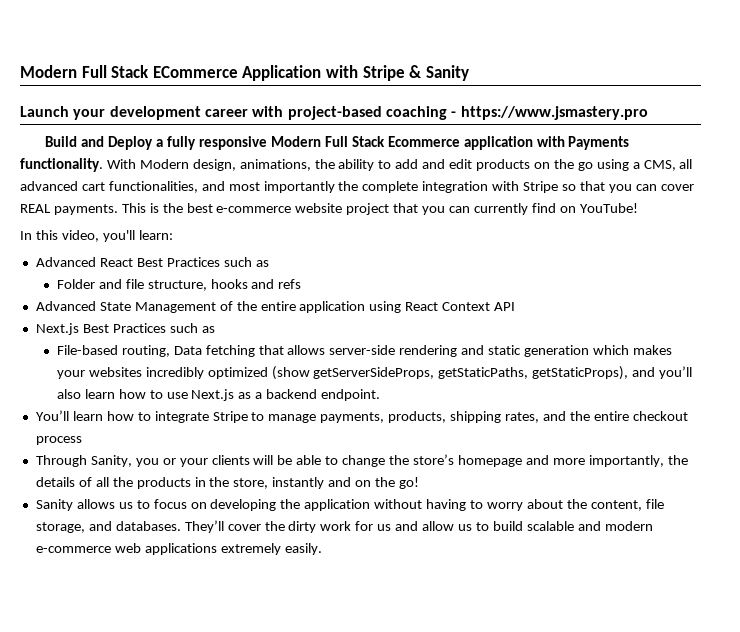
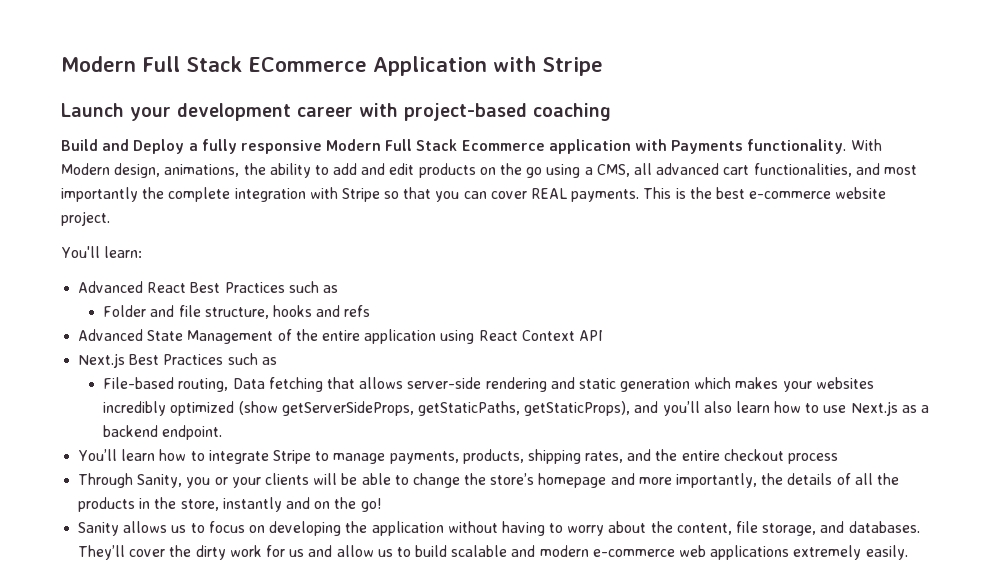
- Modern Full Stack ECommerce Application with Stripe & Sanity
+ Modern Full Stack ECommerce Application with Stripe
- Launch your development career with project-based coaching - https://www.jsmastery.pro
+ Launch your development career with project-based coaching
- This is the best e-commerce website project that you can currently find on YouTube!
- In this video, you'll learn:
+ This is the best e-commerce website project.
+ You'll learn:

